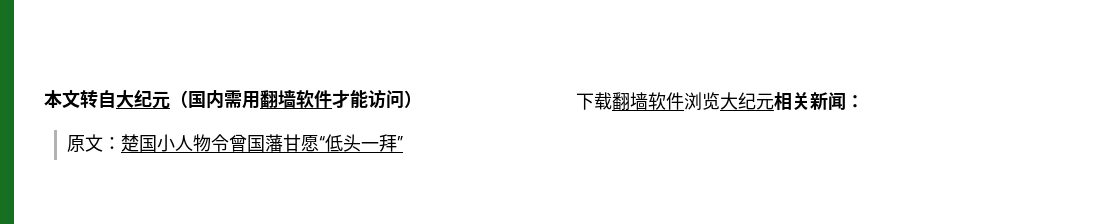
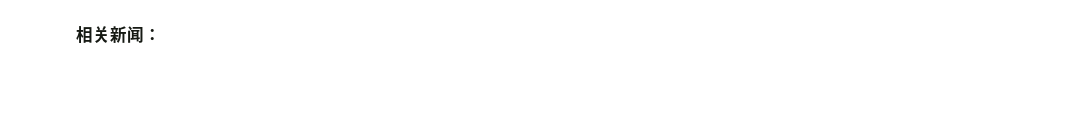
- 本文转自大纪元（国内需用翻墙软件才能访问）
- 原文：楚国小人物令曾国藩甘愿“低头一拜”
- 下载翻墙软件浏览大纪元相关新闻：
+ 相关新闻：

